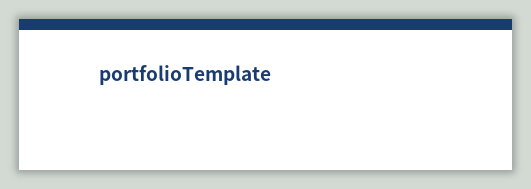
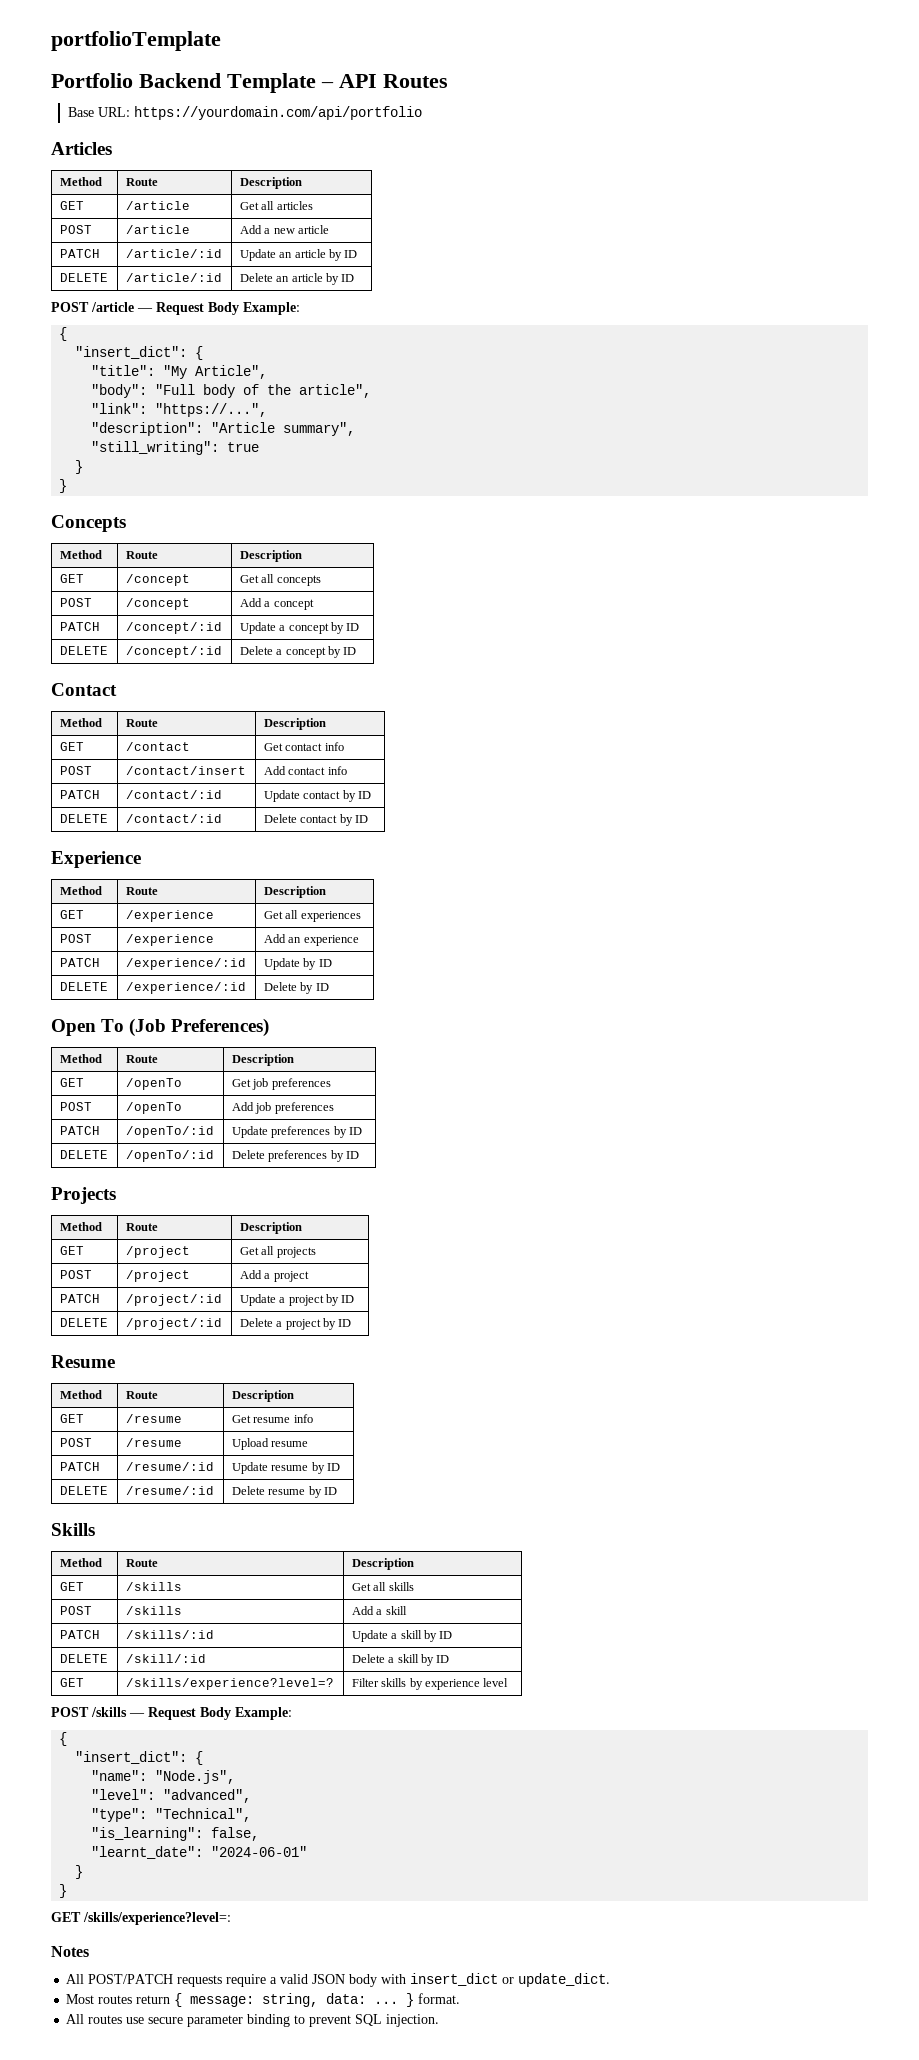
+ Portfolio Backend Template – API Routes
+ Base URL: https://yourdomain.com/api/portfolio
+ Articles
+ Method | Route | Description
+ GET | /article | Get all articles
+ POST | /article | Add a new article
+ PATCH | /article/:id | Update an article by ID
+ DELETE | /article/:id | Delete an article by ID
+ POST /article — Request Body Example:
+ {
+ "insert_dict": {
+ "title": "My Article",
+ "body": "Full body of the article",
+ "link": "https://...",
+ "description": "Article summary",
+ "still_writing": true
+ }
+ }
+ Concepts
+ Method | Route | Description
+ GET | /concept | Get all concepts
+ POST | /concept | Add a concept
+ PATCH | /concept/:id | Update a concept by ID
+ DELETE | /concept/:id | Delete a concept by ID
+ Contact
+ Method | Route | Description
+ GET | /contact | Get contact info
+ POST | /contact/insert | Add contact info
+ PATCH | /contact/:id | Update contact by ID
+ DELETE | /contact/:id | Delete contact by ID
+ Experience
+ Method | Route | Description
+ GET | /experience | Get all experiences
+ POST | /experience | Add an experience
+ PATCH | /experience/:id | Update by ID
+ DELETE | /experience/:id | Delete by ID
+ Open To (Job Preferences)
+ Method | Route | Description
+ GET | /openTo | Get job preferences
+ POST | /openTo | Add job preferences
+ PATCH | /openTo/:id | Update preferences by ID
+ DELETE | /openTo/:id | Delete preferences by ID
+ Projects
+ Method | Route | Description
+ GET | /project | Get all projects
+ POST | /project | Add a project
+ PATCH | /project/:id | Update a project by ID
+ DELETE | /project/:id | Delete a project by ID
+ Resume
+ Method | Route | Description
+ GET | /resume | Get resume info
+ POST | /resume | Upload resume
+ PATCH | /resume/:id | Update resume by ID
+ DELETE | /resume/:id | Delete resume by ID
+ Skills
+ Method | Route | Description
+ GET | /skills | Get all skills
+ POST | /skills | Add a skill
+ PATCH | /skills/:id | Update a skill by ID
+ DELETE | /skill/:id | Delete a skill by ID
+ GET | /skills/experience?level=? | Filter skills by experience level
+ POST /skills — Request Body Example:
+ {
+ "insert_dict": {
+ "name": "Node.js",
+ "level": "advanced",
+ "type": "Technical",
+ "is_learning": false,
+ "learnt_date": "2024-06-01"
+ }
+ }
+ GET /skills/experience?level=:
+ Notes
+ All POST/PATCH requests require a valid JSON body with insert_dict or update_dict.
+ Most routes return { message: string, data: ... } format.
+ All routes use secure parameter binding to prevent SQL injection.

